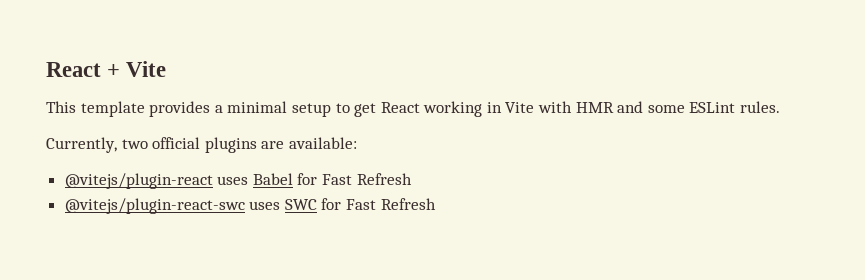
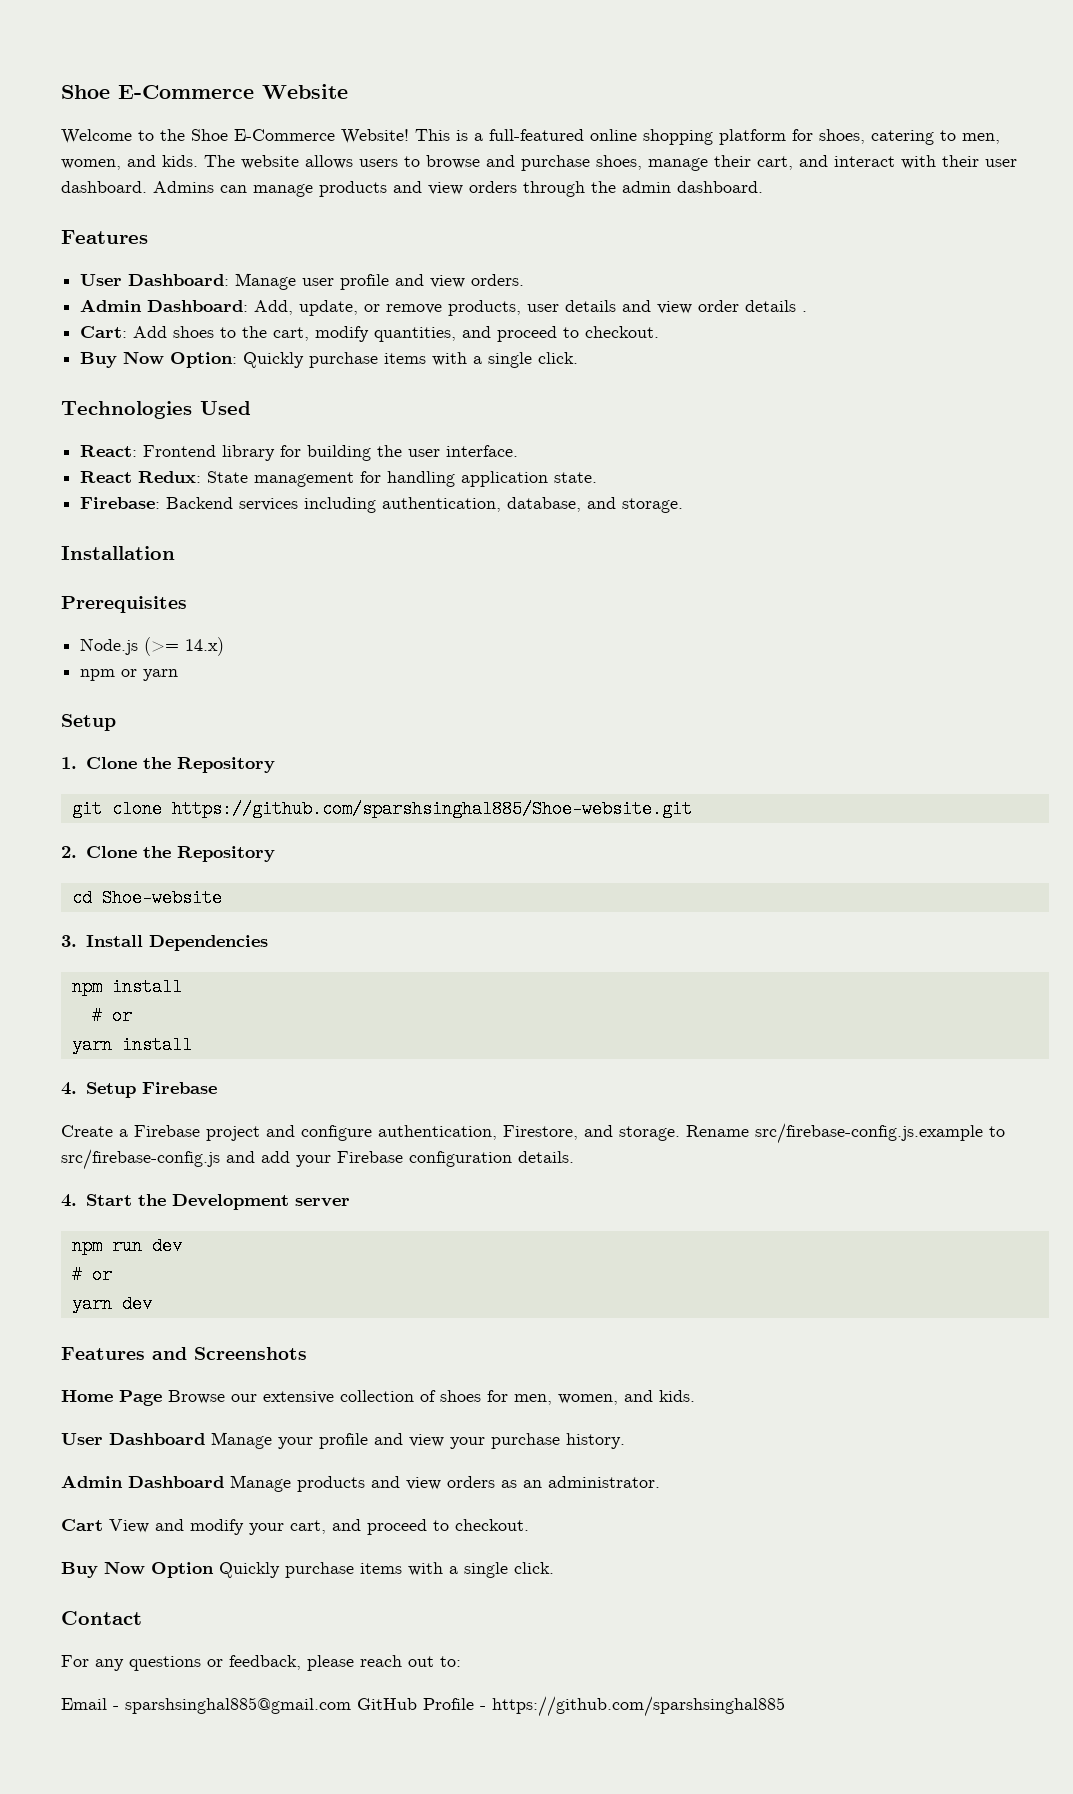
- React + Vite
- This template provides a minimal setup to get React working in Vite with HMR and some ESLint rules.
- Currently, two official plugins are available:
- @vitejs/plugin-react uses Babel for Fast Refresh
- @vitejs/plugin-react-swc uses SWC for Fast Refresh
+ Shoe E-Commerce Website
+ Welcome to the Shoe E-Commerce Website! This is a full-featured online shopping platform for shoes, catering to men, women, and kids. The website allows users to browse and purchase shoes, manage their cart, and interact with their user dashboard. Admins can manage products and view orders through the admin dashboard.
+ Features
+ User Dashboard: Manage user profile and view orders.
+ Admin Dashboard: Add, update, or remove products, user details and view order details .
+ Cart: Add shoes to the cart, modify quantities, and proceed to checkout.
+ Buy Now Option: Quickly purchase items with a single click.
+ Technologies Used
+ React: Frontend library for building the user interface.
+ React Redux: State management for handling application state.
+ Firebase: Backend services including authentication, database, and storage.
+ Installation
+ Prerequisites
+ Node.js (>= 14.x)
+ npm or yarn
+ Setup
+ 1. Clone the Repository
+ git clone https://github.com/sparshsinghal885/Shoe-website.git
+ 2. Clone the Repository
+ cd Shoe-website
+ 3. Install Dependencies
+ npm install
+ # or
+ yarn install
+ 4. Setup Firebase
+ Create a Firebase project and configure authentication, Firestore, and storage. Rename src/firebase-config.js.example to src/firebase-config.js and add your Firebase configuration details.
+ 4. Start the Development server
+ npm run dev
+ # or
+ yarn dev
+ Features and Screenshots
+ Home Page Browse our extensive collection of shoes for men, women, and kids.
+ User Dashboard Manage your profile and view your purchase history.
+ Admin Dashboard Manage products and view orders as an administrator.
+ Cart View and modify your cart, and proceed to checkout.
+ Buy Now Option Quickly purchase items with a single click.
+ Contact
+ For any questions or feedback, please reach out to:
+ Email - sparshsinghal885@gmail.com GitHub Profile - https://github.com/sparshsinghal885

